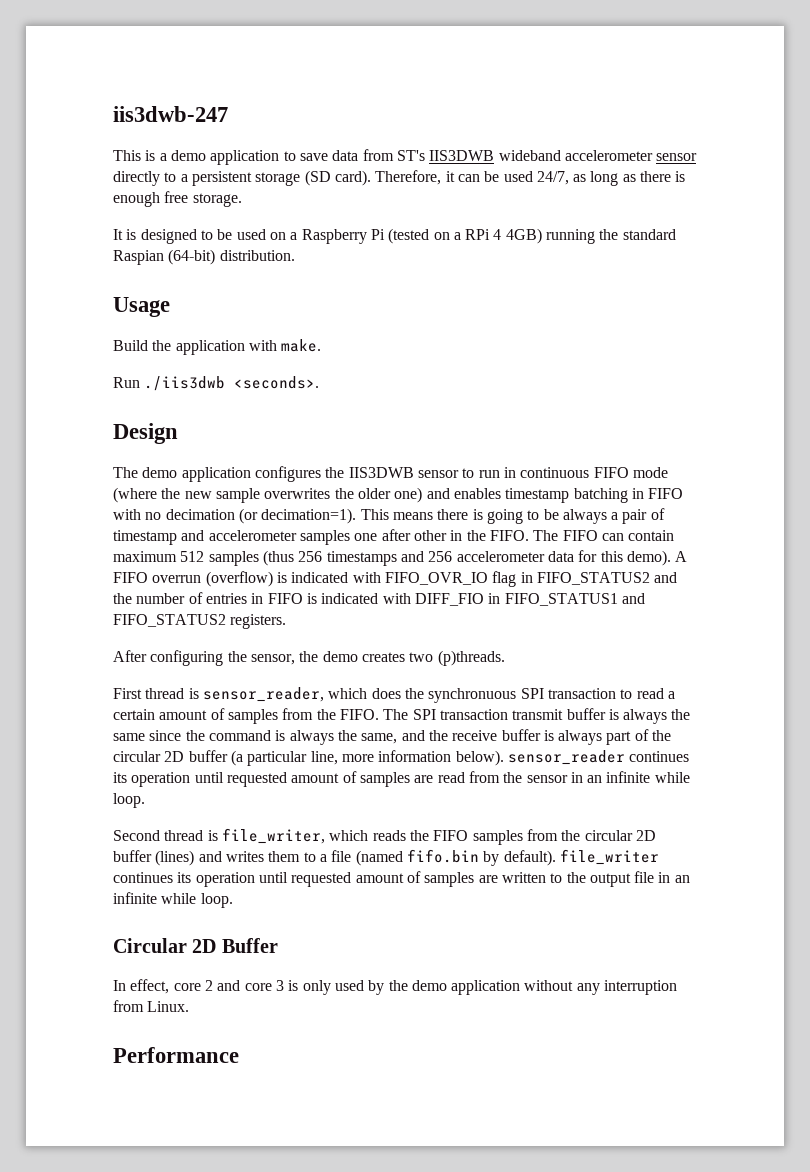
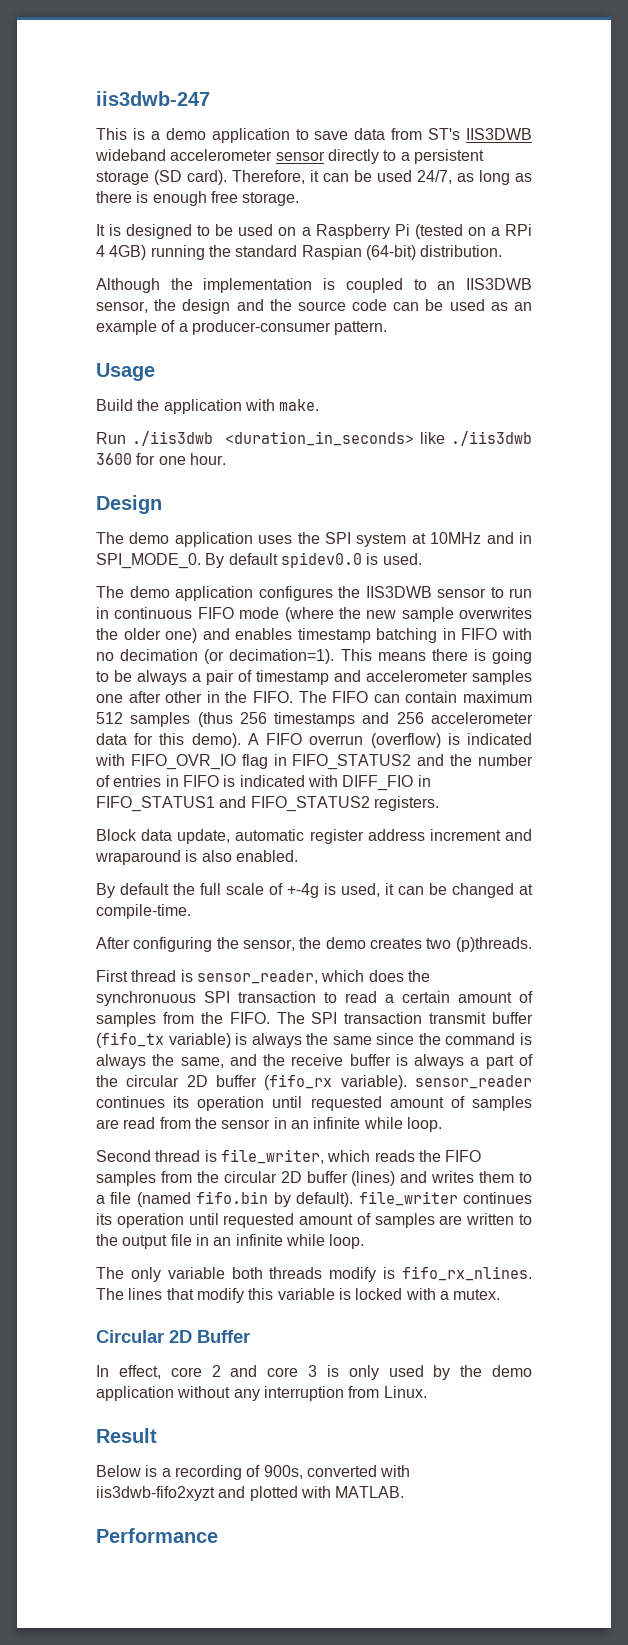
+ Although the implementation is coupled to an IIS3DWB sensor, the design and the source code can be used as an example of a producer-consumer pattern.
- Run ./iis3dwb <seconds>.
+ Run ./iis3dwb <duration_in_seconds> like ./iis3dwb 3600 for one hour.
  Design
+ The demo application uses the SPI system at 10MHz and in SPI_MODE_0. By default spidev0.0 is used.
+ Block data update, automatic register address increment and wraparound is also enabled.
+ By default the full scale of +-4g is used, it can be changed at compile-time.
- The SPI transaction transmit buffer is always the same since the command is always the same, and the receive buffer is always part of the circular 2D buffer (a particular line, more information below). sensor_reader continues its operation until requested amount of samples are read from the sensor in an infinite while loop.
+ The SPI transaction transmit buffer (fifo_tx variable) is always the same since the command is always the same, and the receive buffer is always a part of the circular 2D buffer (fifo_rx variable). sensor_reader continues its operation until requested amount of samples are read from the sensor in an infinite while loop.
+ The only variable both threads modify is fifo_rx_nlines. The lines that modify this variable is locked with a mutex.
+ Result
+ Below is a recording of 900s, converted with iis3dwb-fifo2xyzt and plotted with MATLAB.

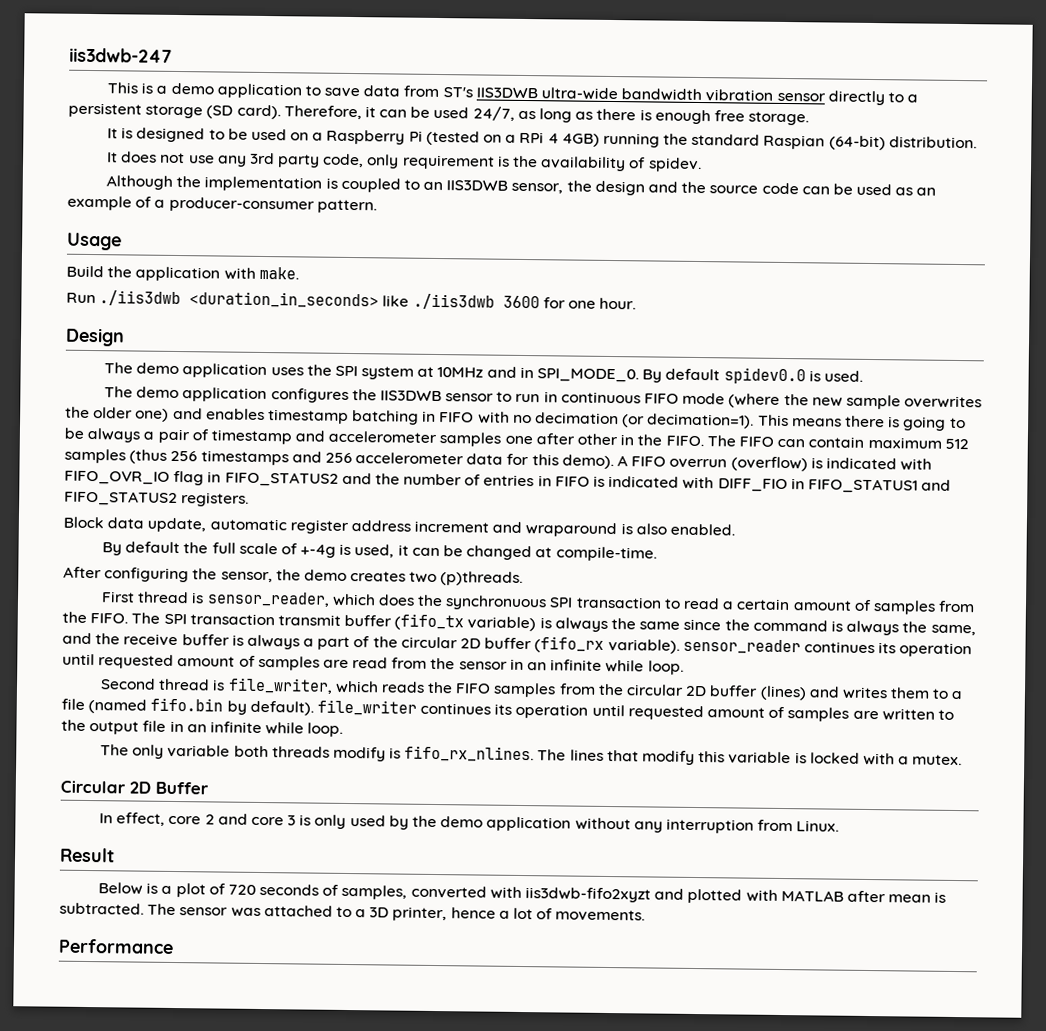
- This is a demo application to save data from ST's IIS3DWB wideband accelerometer sensor directly to a persistent storage (SD card).
+ This is a demo application to save data from ST's IIS3DWB ultra-wide bandwidth vibration sensor directly to a persistent storage (SD card).
+ It does not use any 3rd party code, only requirement is the availability of spidev.
- Below is a recording of 900s, converted with iis3dwb-fifo2xyzt and plotted with MATLAB.
+ Below is a plot of 720 seconds of samples, converted with iis3dwb-fifo2xyzt and plotted with MATLAB after mean is subtracted. The sensor was attached to a 3D printer, hence a lot of movements.

